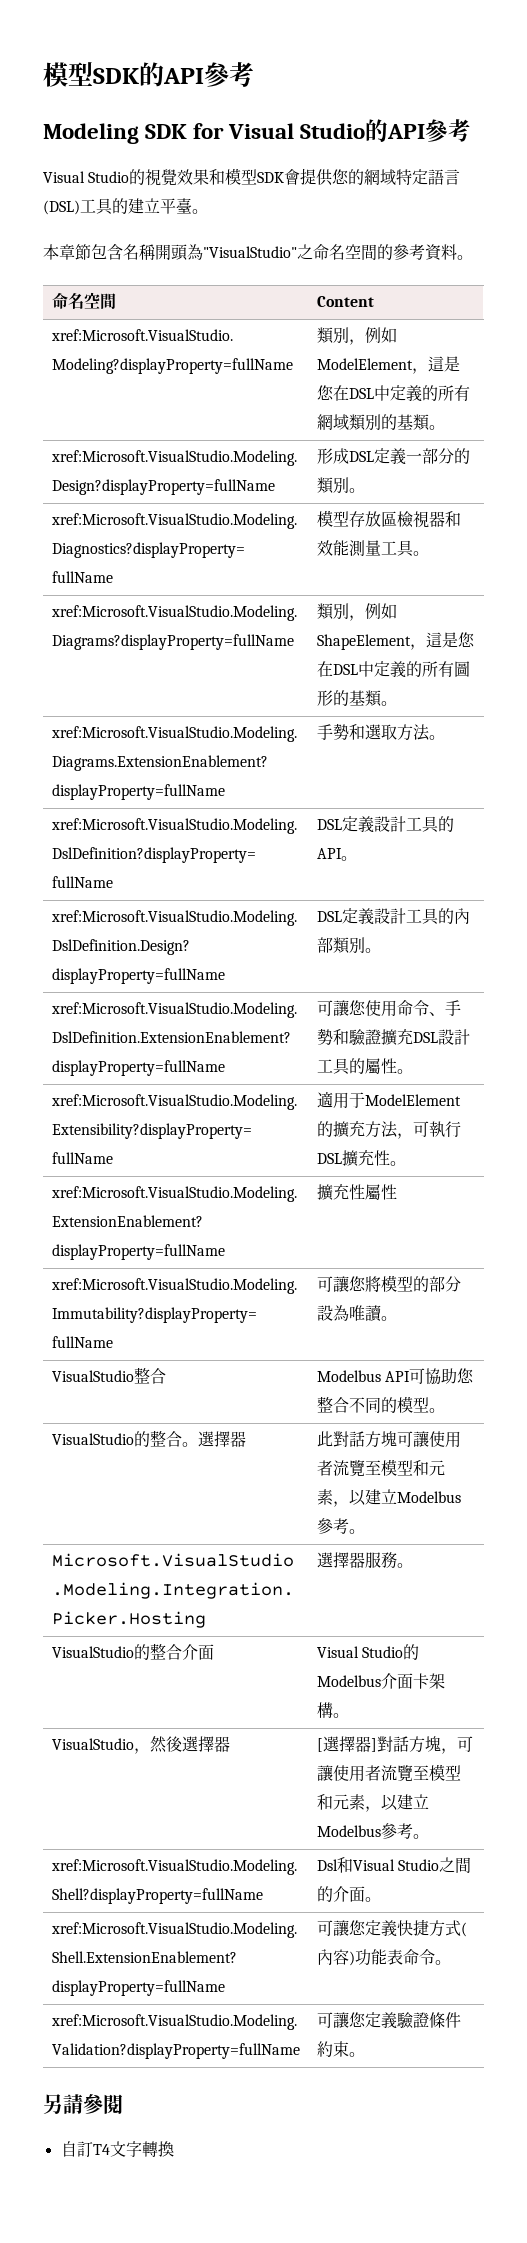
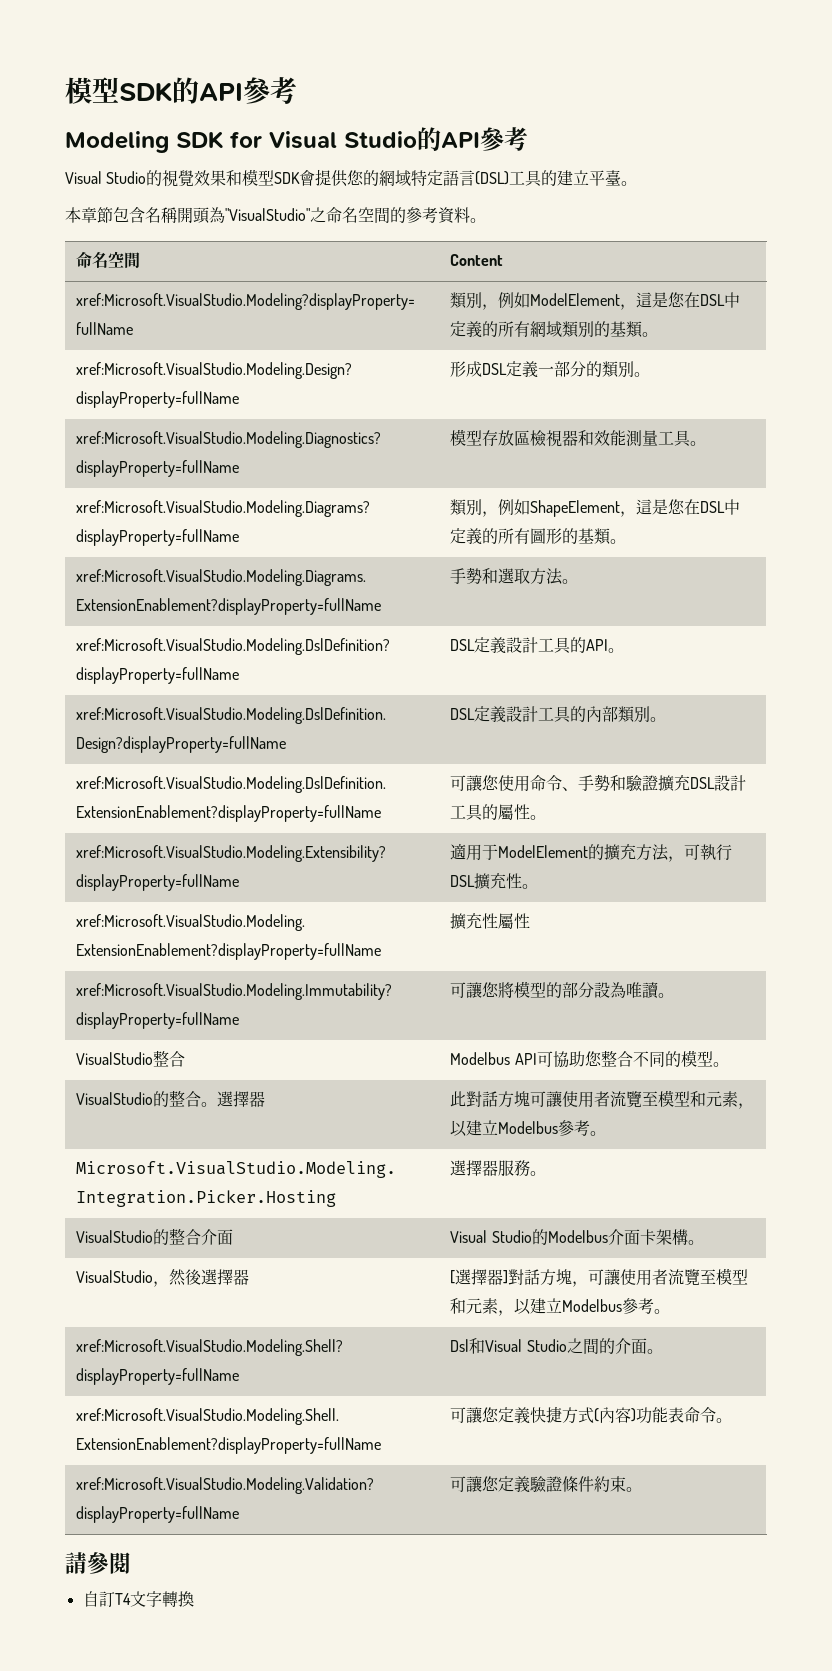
- 另請參閱
+ 請參閱

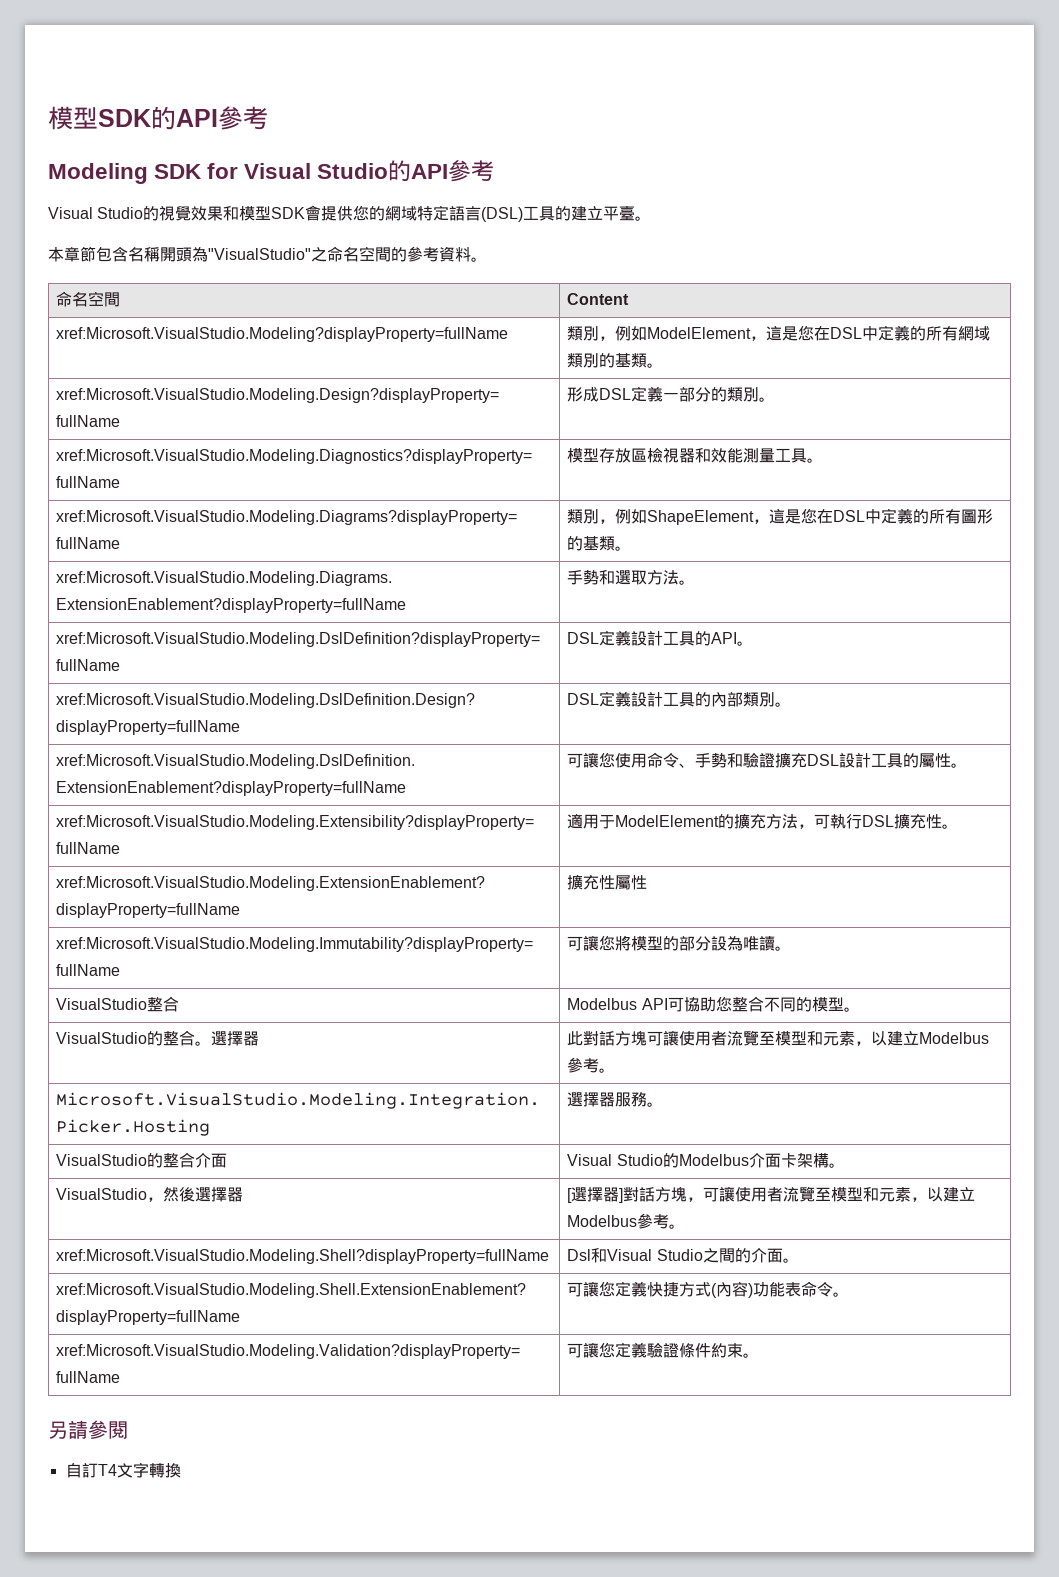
- 請參閱
+ 另請參閱

